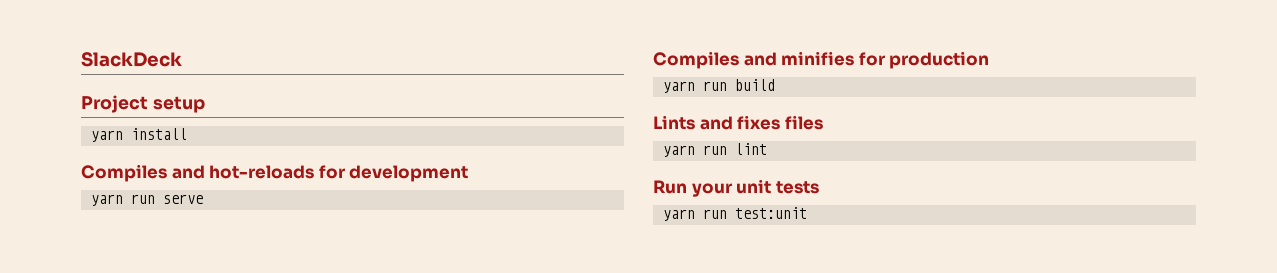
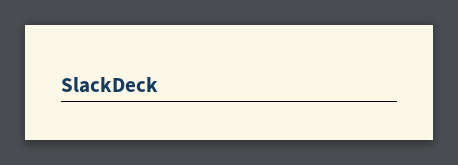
- Project setup
- yarn install
- Compiles and hot-reloads for development
- yarn run serve
- Compiles and minifies for production
- yarn run build
- Lints and fixes files
- yarn run lint
- Run your unit tests
- yarn run test:unit

